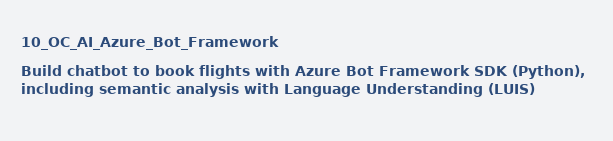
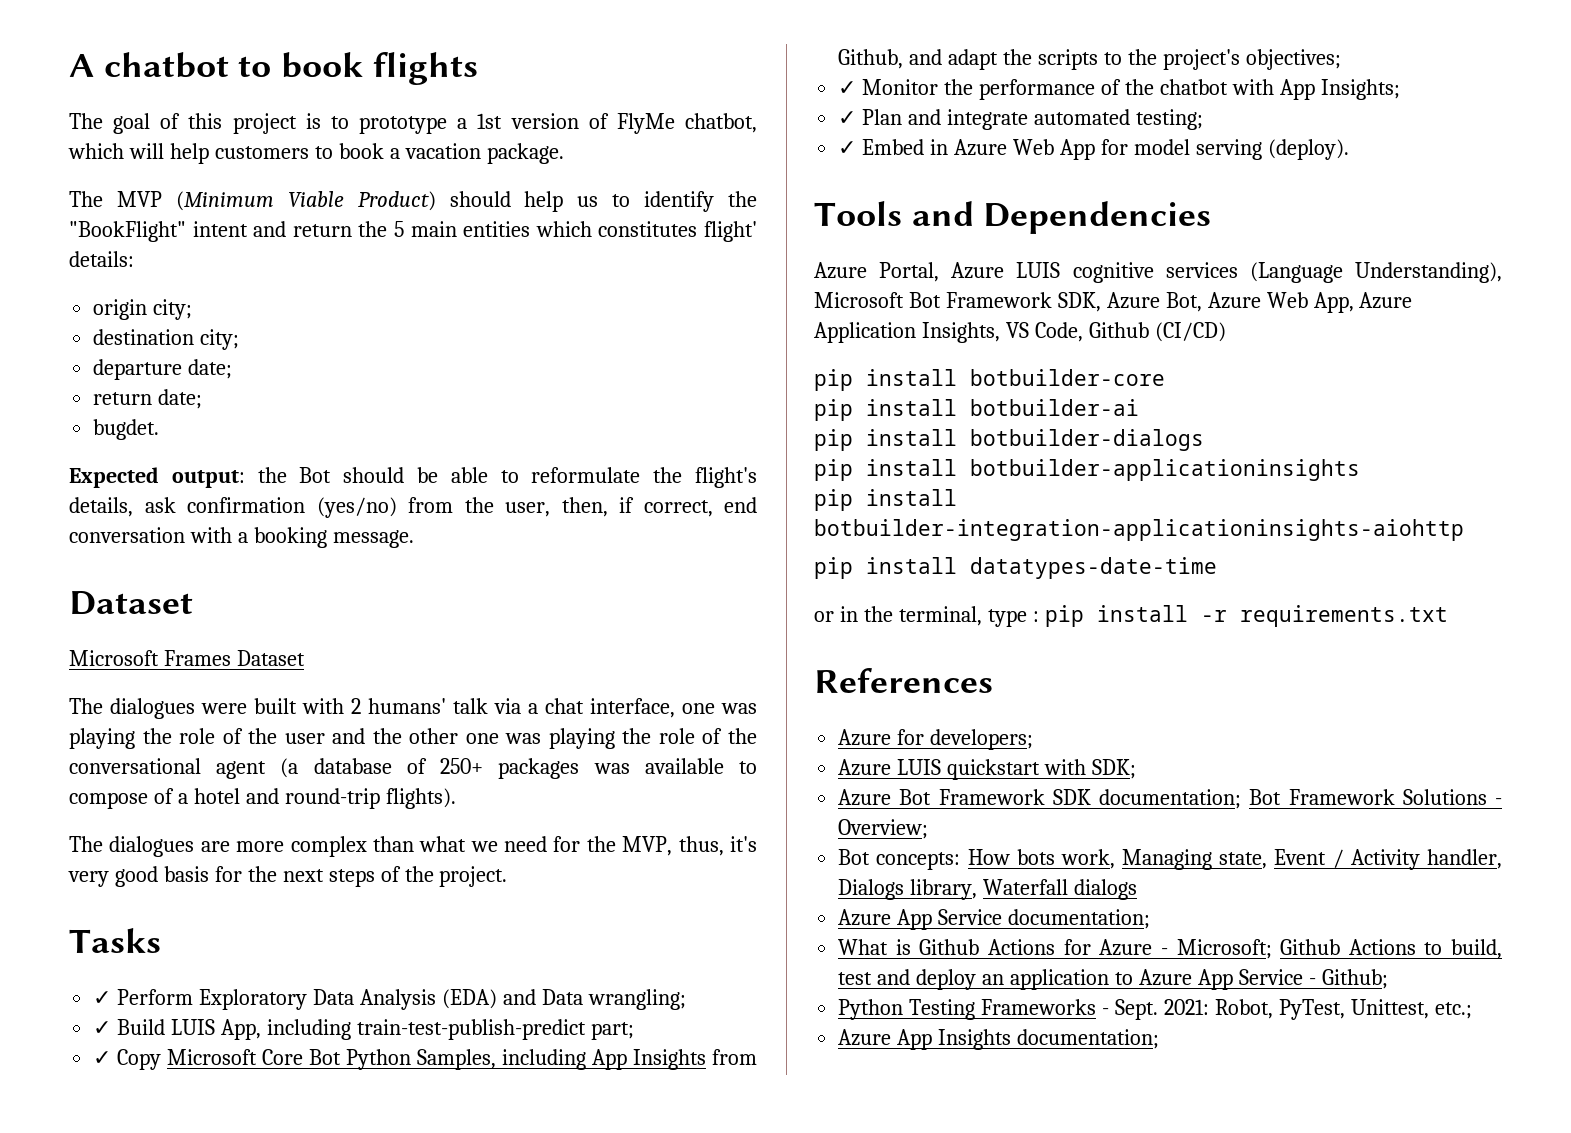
- 10_OC_AI_Azure_Bot_Framework
- Build chatbot to book flights with Azure Bot Framework SDK (Python), including semantic analysis with Language Understanding (LUIS)
+ A chatbot to book flights
+ The goal of this project is to prototype a 1st version of FlyMe chatbot, which will help customers to book a vacation package.
+ The MVP (Minimum Viable Product) should help us to identify the "BookFlight" intent and return the 5 main entities which constitutes flight' details:
+ origin city;
+ destination city;
+ departure date;
+ return date;
+ bugdet.
+ Expected output: the Bot should be able to reformulate the flight's details, ask confirmation (yes/no) from the user, then, if correct, end conversation with a booking message.
+ Dataset
+ Microsoft Frames Dataset
+ The dialogues were built with 2 humans' talk via a chat interface, one was playing the role of the user and the other one was playing the role of the conversational agent (a database of 250+ packages was available to compose of a hotel and round-trip flights).
+ The dialogues are more complex than what we need for the MVP, thus, it's very good basis for the next steps of the project.
+ Tasks
+ ✓ Perform Exploratory Data Analysis (EDA) and Data wrangling;
+ ✓ Build LUIS App, including train-test-publish-predict part;
+ ✓ Copy Microsoft Core Bot Python Samples, including App Insights from Github, and adapt the scripts to the project's objectives;
+ ✓ Monitor the performance of the chatbot with App Insights;
+ ✓ Plan and integrate automated testing;
+ ✓ Embed in Azure Web App for model serving (deploy).
+ Tools and Dependencies
+ Azure Portal, Azure LUIS cognitive services (Language Understanding), Microsoft Bot Framework SDK, Azure Bot, Azure Web App, Azure Application Insights, VS Code, Github (CI/CD)
+ pip install botbuilder-core
+ pip install botbuilder-ai
+ pip install botbuilder-dialogs
+ pip install botbuilder-applicationinsights
+ pip install botbuilder-integration-applicationinsights-aiohttp
+ pip install datatypes-date-time
+ or in the terminal, type : pip install -r requirements.txt
+ References
+ Azure for developers;
+ Azure LUIS quickstart with SDK;
+ Azure Bot Framework SDK documentation; Bot Framework Solutions - Overview;
+ Bot concepts: How bots work, Managing state, Event / Activity handler, Dialogs library, Waterfall dialogs
+ Azure App Service documentation;
+ What is Github Actions for Azure - Microsoft; Github Actions to build, test and deploy an application to Azure App Service - Github;
+ Python Testing Frameworks - Sept. 2021: Robot, PyTest, Unittest, etc.;
+ Azure App Insights documentation;

